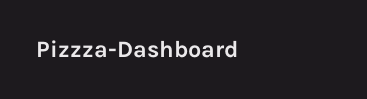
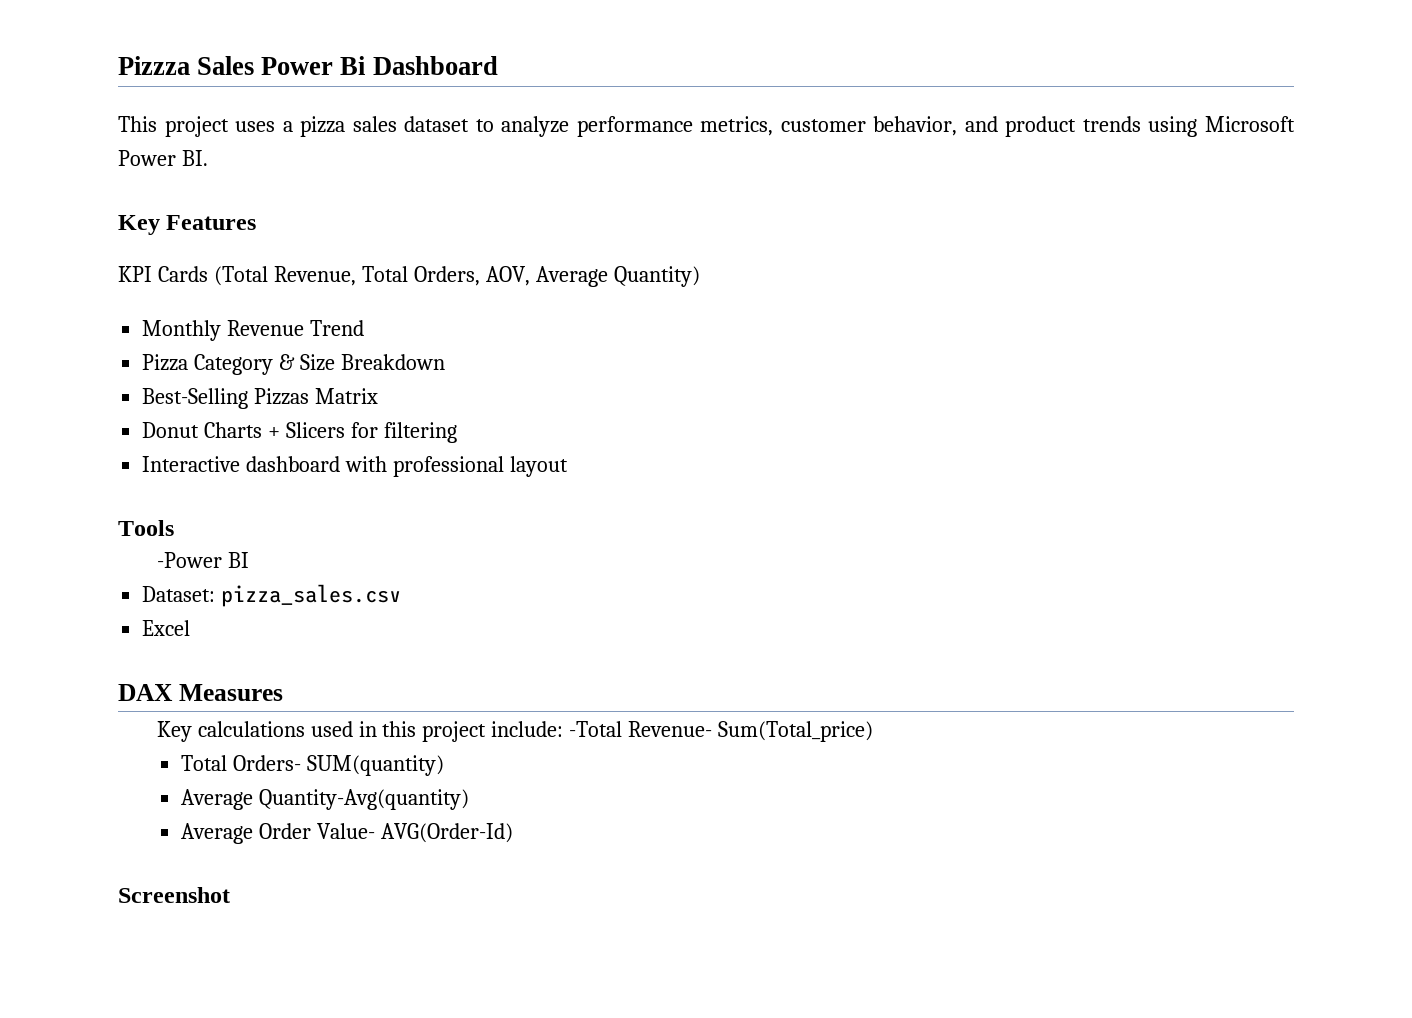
- Pizzza-Dashboard
+ Pizzza Sales Power Bi Dashboard
+ This project uses a pizza sales dataset to analyze performance metrics, customer behavior, and product trends using Microsoft Power BI.
+ Key Features
+ KPI Cards (Total Revenue, Total Orders, AOV, Average Quantity)
+ Monthly Revenue Trend
+ Pizza Category & Size Breakdown
+ Best-Selling Pizzas Matrix
+ Donut Charts + Slicers for filtering
+ Interactive dashboard with professional layout
+ Tools
+ -Power BI
+ Dataset: pizza_sales.csv
+ Excel
+ DAX Measures
+ Key calculations used in this project include: -Total Revenue- Sum(Total_price)
+ Total Orders- SUM(quantity)
+ Average Quantity-Avg(quantity)
+ Average Order Value- AVG(Order-Id)
+ Screenshot

